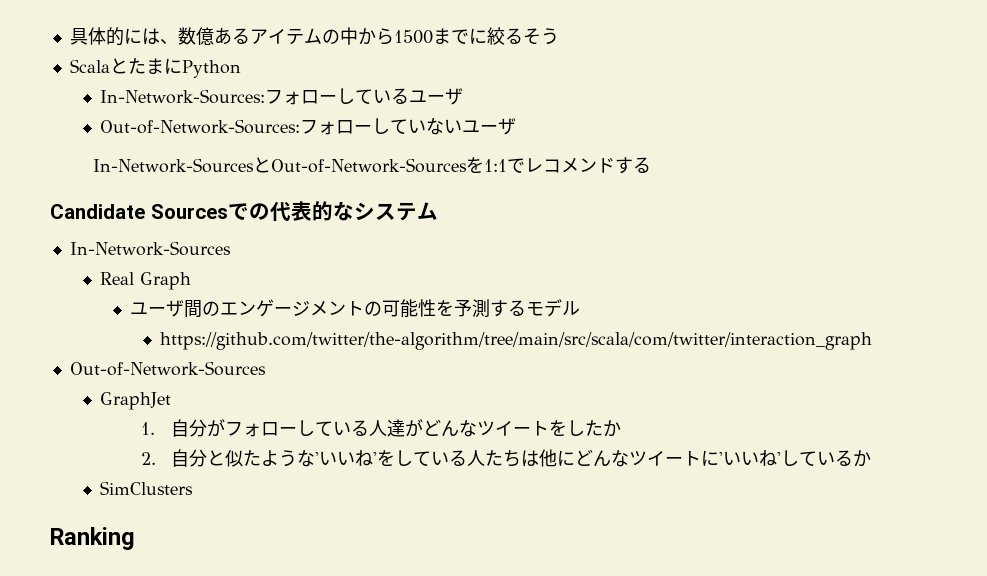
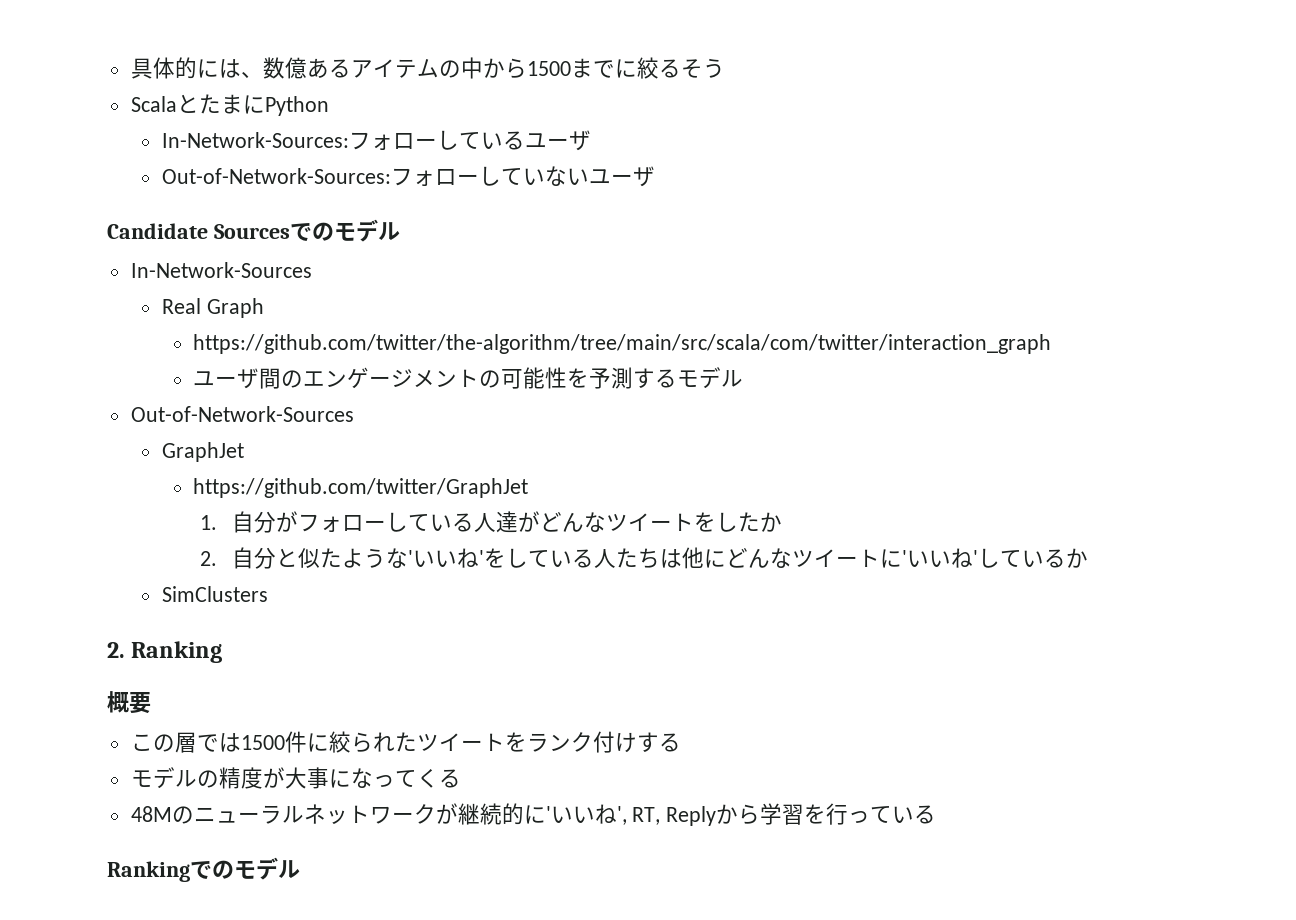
- In-Network-SourcesとOut-of-Network-Sourcesを1:1でレコメンドする
- Candidate Sourcesでの代表的なシステム
+ Candidate Sourcesでのモデル
+ https://github.com/twitter/the-algorithm/tree/main/src/scala/com/twitter/interaction_graph
- https://github.com/twitter/the-algorithm/tree/main/src/scala/com/twitter/interaction_graph
+ https://github.com/twitter/GraphJet
- Ranking
+ 2. Ranking
+ 概要
+ この層では1500件に絞られたツイートをランク付けする
+ モデルの精度が大事になってくる
+ 48Mのニューラルネットワークが継続的に'いいね', RT, Replyから学習を行っている
+ Rankingでのモデル

